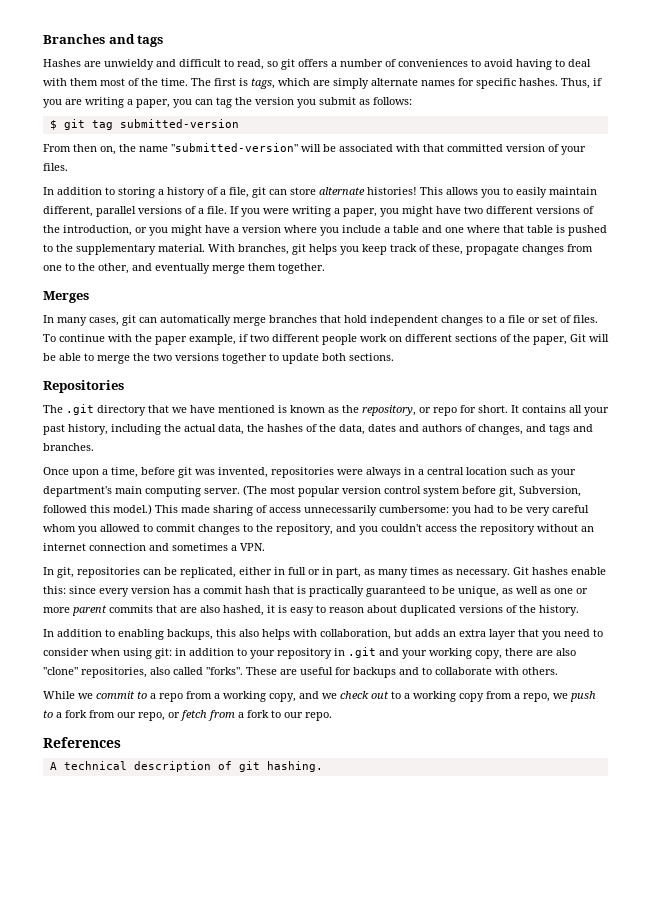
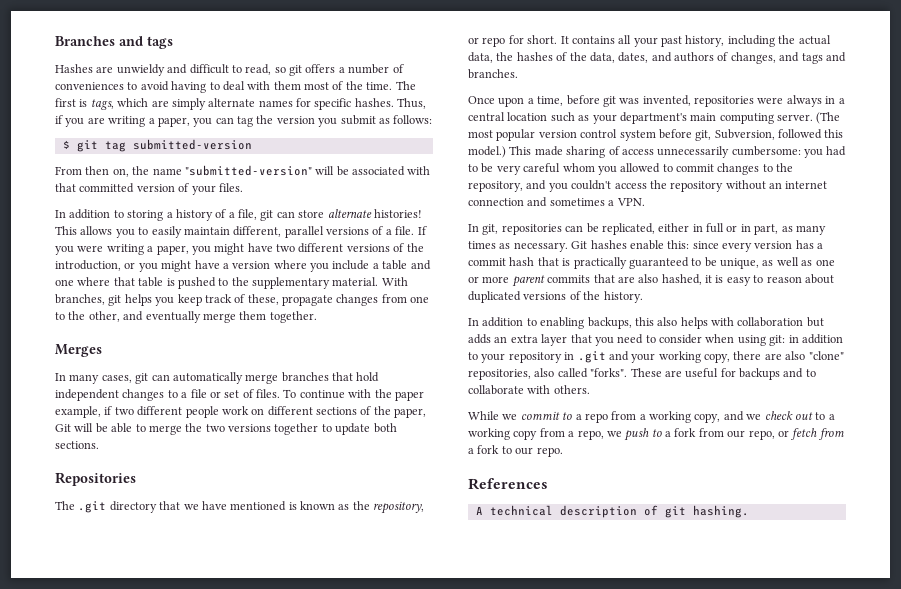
- It contains all your past history, including the actual data, the hashes of the data, dates and authors of changes, and tags and branches.
+ It contains all your past history, including the actual data, the hashes of the data, dates, and authors of changes, and tags and branches.
- In addition to enabling backups, this also helps with collaboration, but adds an extra layer that you need to consider when using git: in addition to your repository in .git and your working copy, there are also "clone" repositories, also called "forks".
+ In addition to enabling backups, this also helps with collaboration but adds an extra layer that you need to consider when using git: in addition to your repository in .git and your working copy, there are also "clone" repositories, also called "forks".

